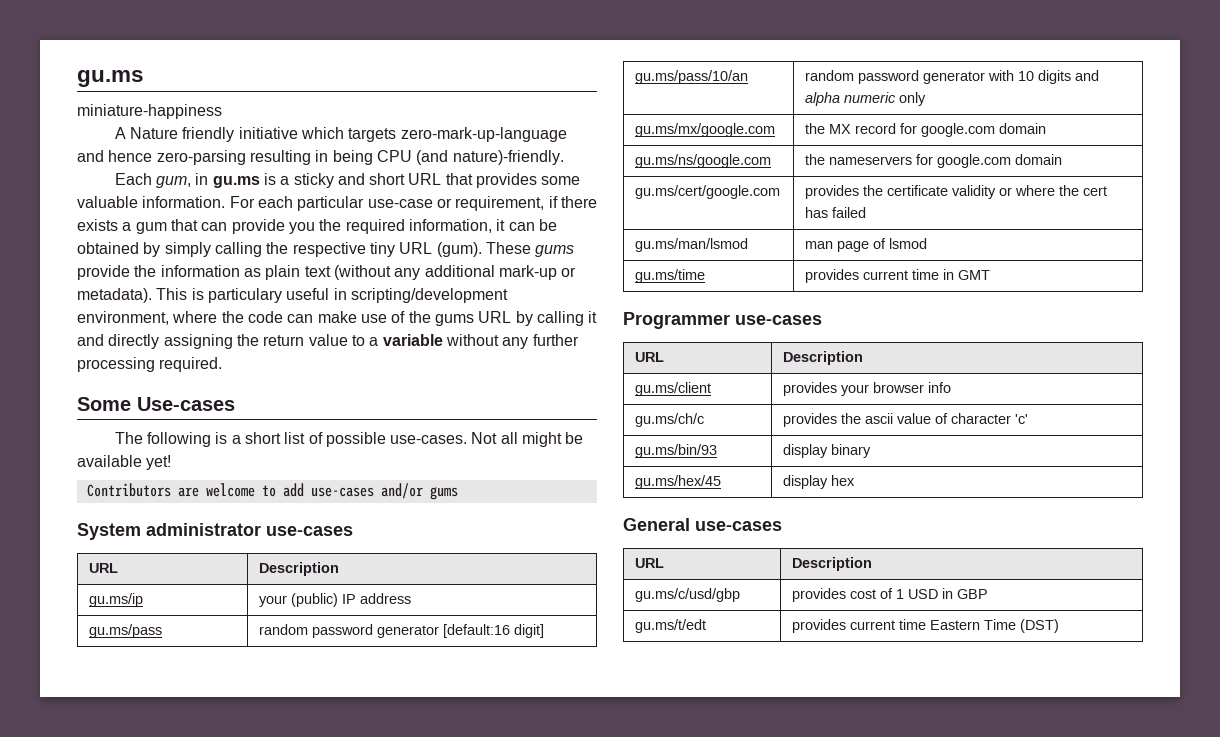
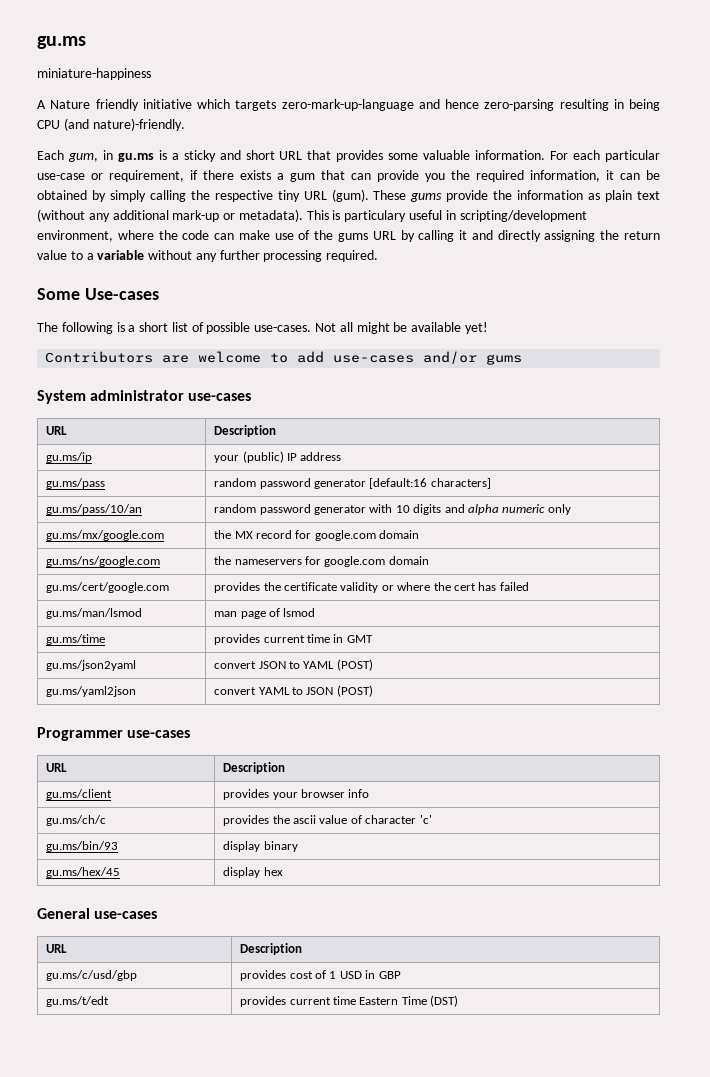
- gu.ms/pass | random password generator [default:16 digit]
+ gu.ms/pass | random password generator [default:16 characters]
+ gu.ms/json2yaml | convert JSON to YAML (POST)
+ gu.ms/yaml2json | convert YAML to JSON (POST)

